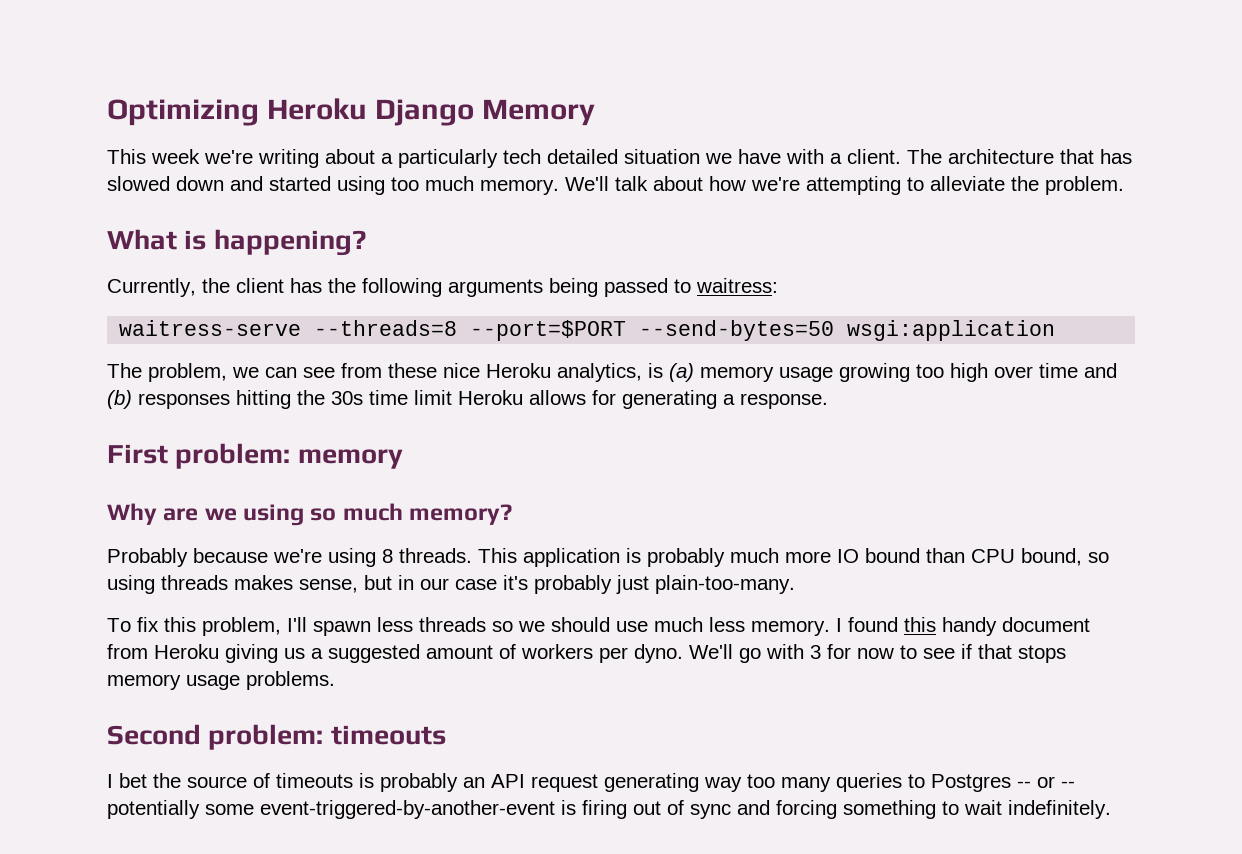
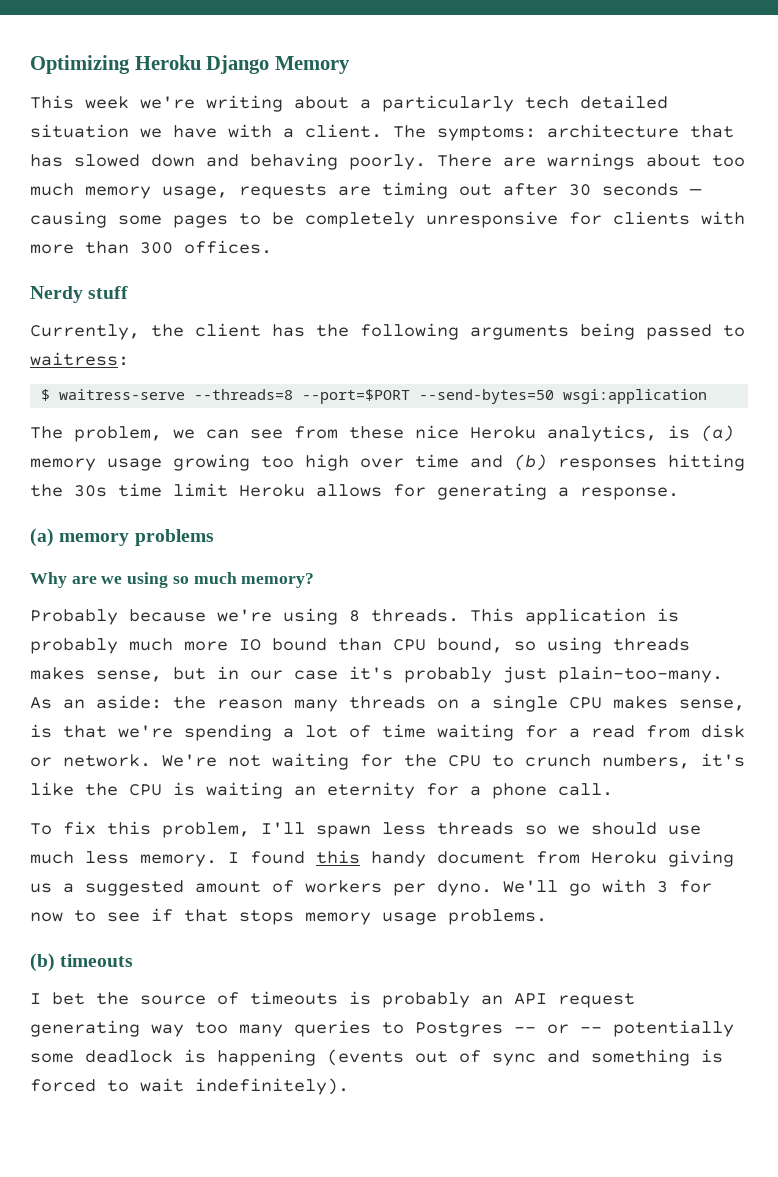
- The architecture that has slowed down and started using too much memory. We'll talk about how we're attempting to alleviate the problem.
- What is happening?
+ The symptoms: architecture that has slowed down and behaving poorly. There are warnings about too much memory usage, requests are timing out after 30 seconds — causing some pages to be completely unresponsive for clients with more than 300 offices.
+ Nerdy stuff
- waitress-serve --threads=8 --port=$PORT --send-bytes=50 wsgi:application
+ $ waitress-serve --threads=8 --port=$PORT --send-bytes=50 wsgi:application
- First problem: memory
+ (a) memory problems
+ As an aside: the reason many threads on a single CPU makes sense, is that we're spending a lot of time waiting for a read from disk or network. We're not waiting for the CPU to crunch numbers, it's like the CPU is waiting an eternity for a phone call.
- Second problem: timeouts
+ (b) timeouts
- I bet the source of timeouts is probably an API request generating way too many queries to Postgres -- or -- potentially some event-triggered-by-another-event is firing out of sync and forcing something to wait indefinitely.
+ I bet the source of timeouts is probably an API request generating way too many queries to Postgres -- or -- potentially some deadlock is happening (events out of sync and something is forced to wait indefinitely).

